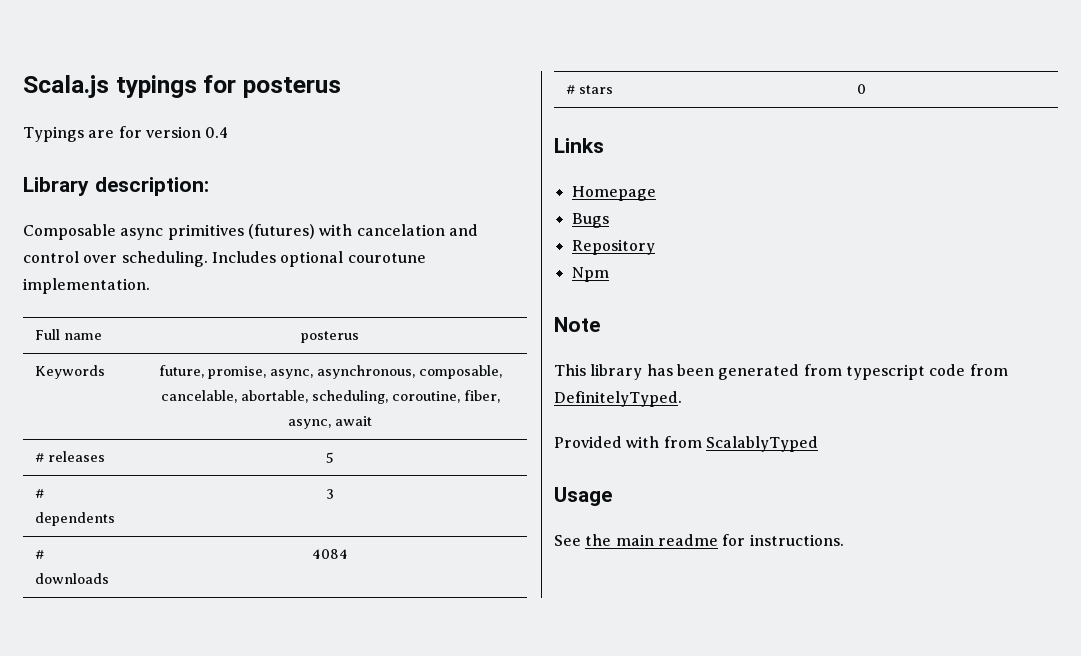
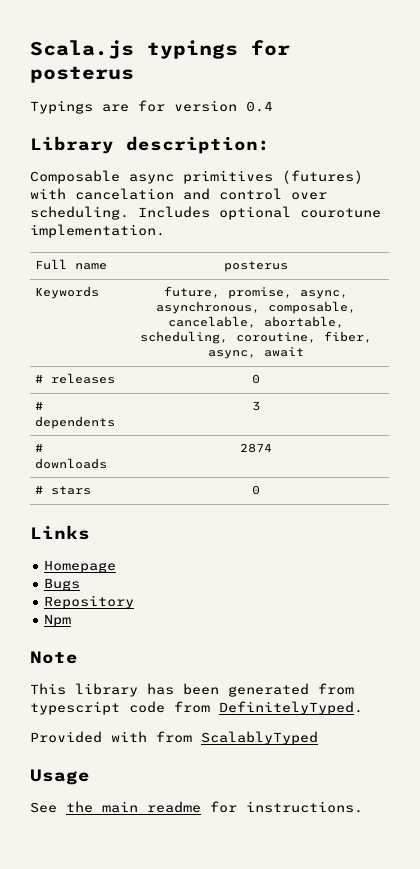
- # releases | 5
+ # releases | 0
- # downloads | 4084
+ # downloads | 2874

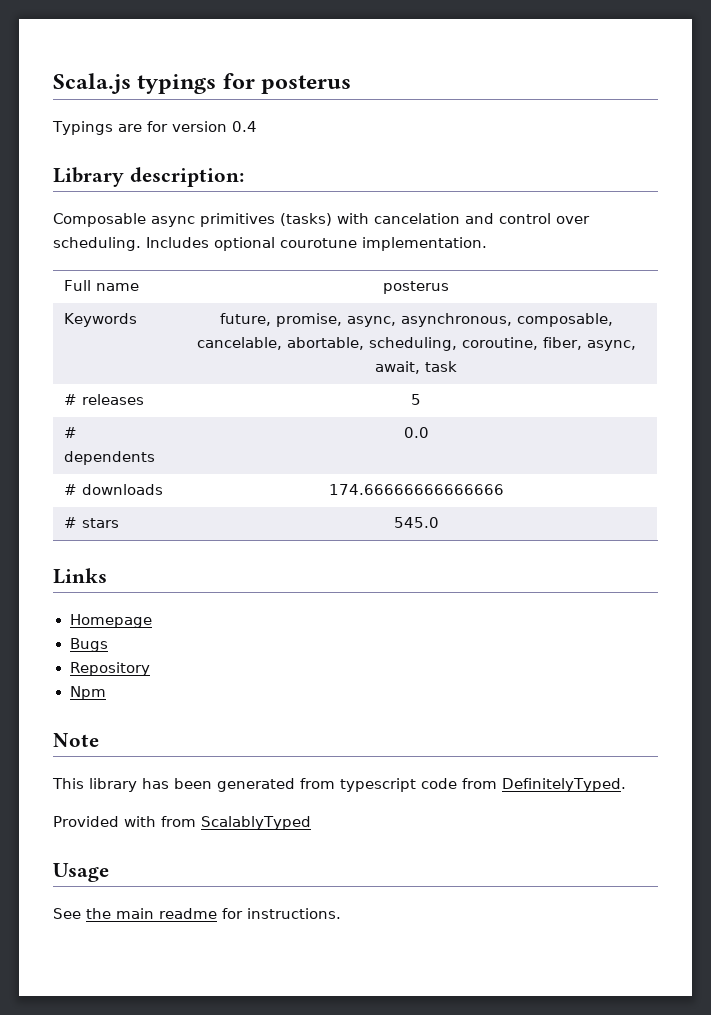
- Composable async primitives (futures) with cancelation and control over scheduling.
+ Composable async primitives (tasks) with cancelation and control over scheduling.
- Keywords | future, promise, async, asynchronous, composable, cancelable, abortable, scheduling, coroutine, fiber, async, await
+ Keywords | future, promise, async, asynchronous, composable, cancelable, abortable, scheduling, coroutine, fiber, async, await, task
- # releases | 0
+ # releases | 5
- # dependents | 3
+ # dependents | 0.0
- # downloads | 2874
+ # downloads | 174.66666666666666
- # stars | 0
+ # stars | 545.0

